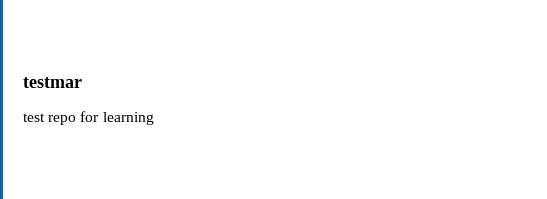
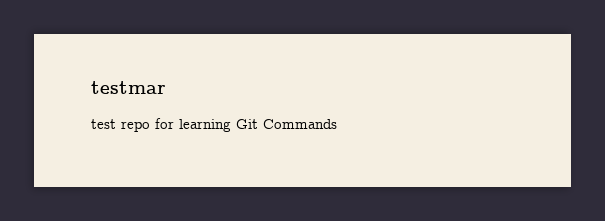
- test repo for learning
+ test repo for learning Git Commands

